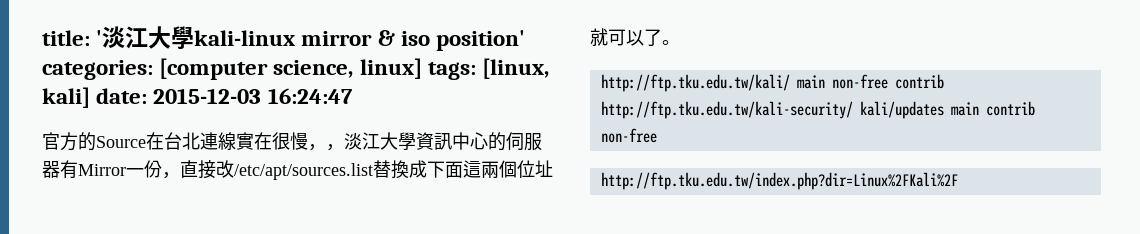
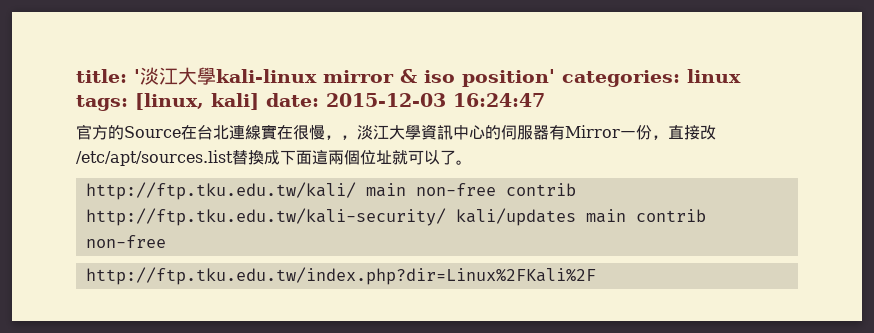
- title: '淡江大學kali-linux mirror & iso position' categories: [computer science, linux] tags: [linux, kali] date: 2015-12-03 16:24:47
+ title: '淡江大學kali-linux mirror & iso position' categories: linux tags: [linux, kali] date: 2015-12-03 16:24:47

